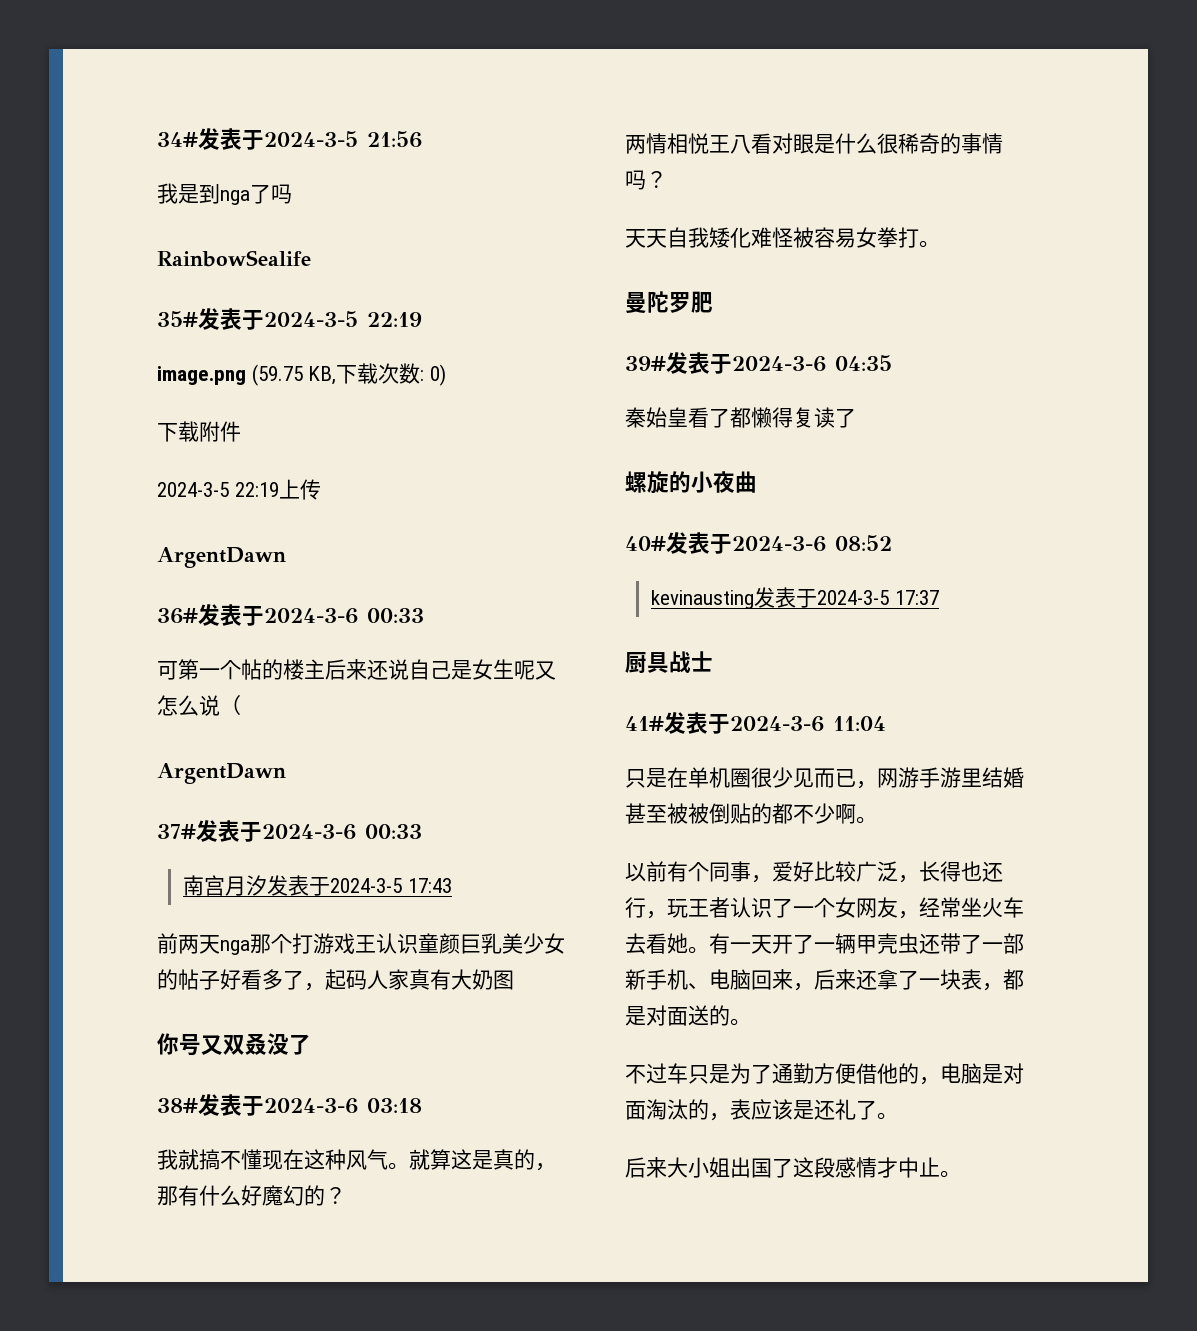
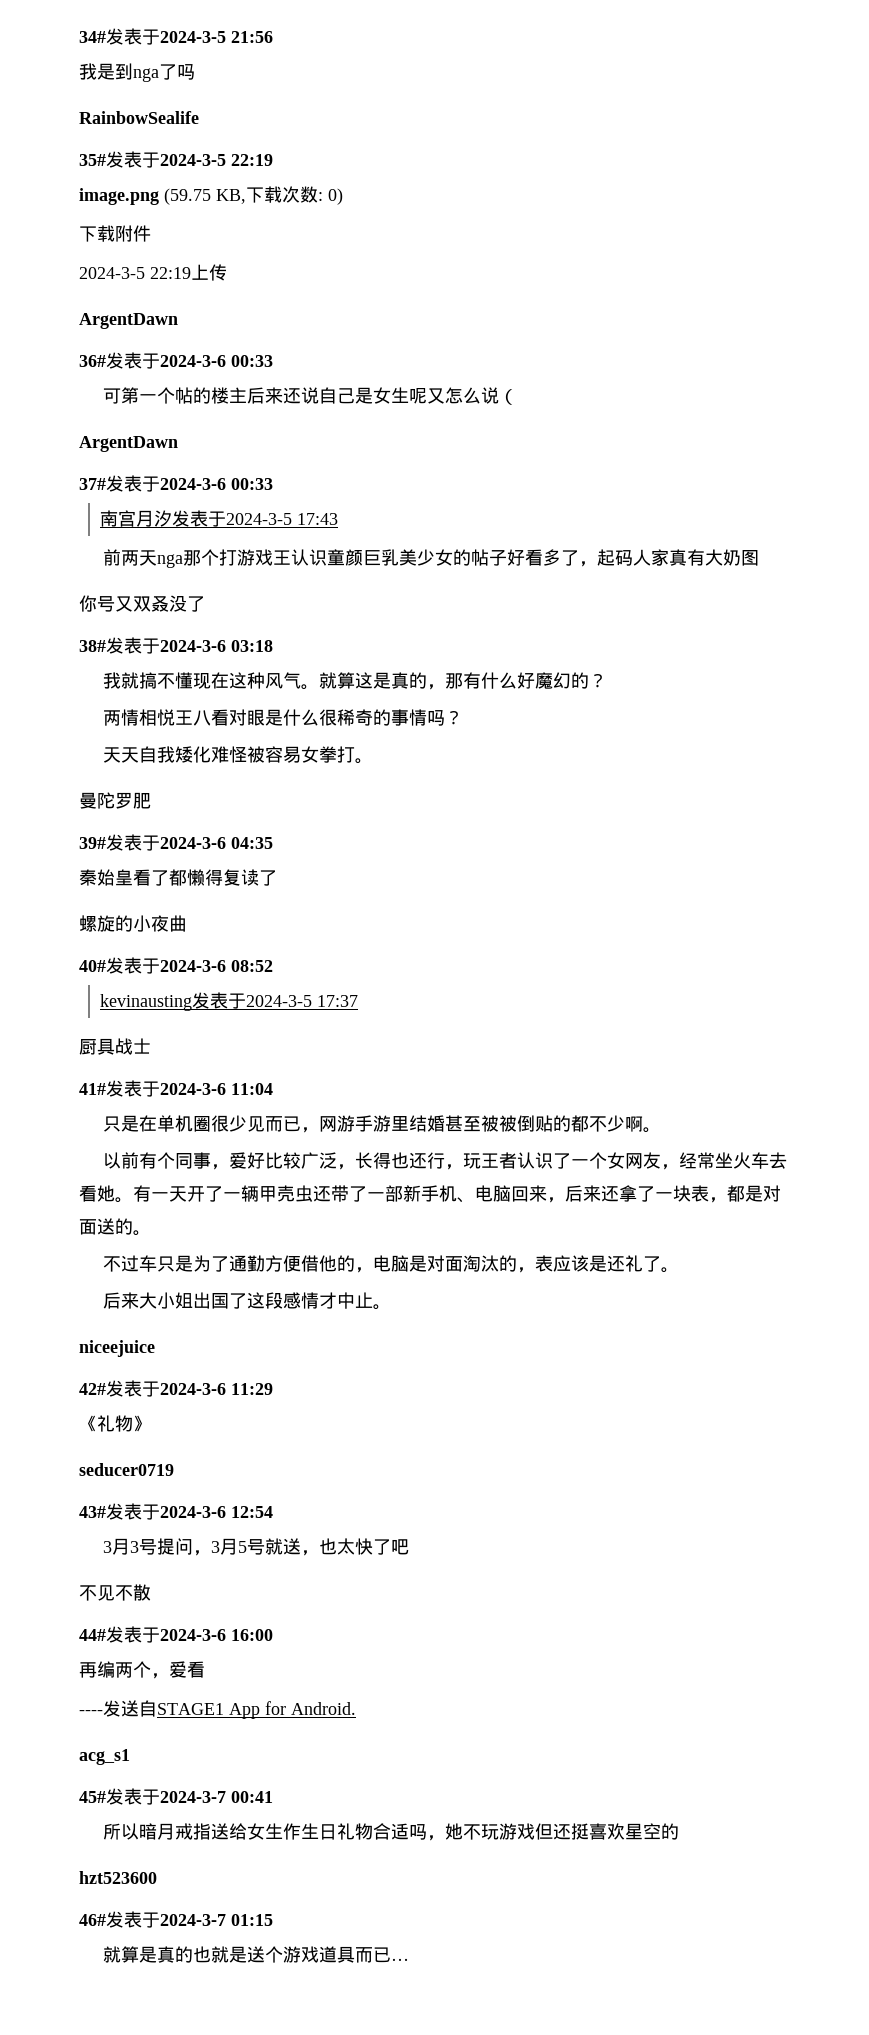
+ niceejuice
+ 42#发表于2024-3-6 11:29
+ 《礼物》
+ seducer0719
+ 43#发表于2024-3-6 12:54
+ 3月3号提问，3月5号就送，也太快了吧
+ 不见不散
+ 44#发表于2024-3-6 16:00
+ 再编两个，爱看
+ ----发送自STAGE1 App for Android.
+ acg_s1
+ 45#发表于2024-3-7 00:41
+ 所以暗月戒指送给女生作生日礼物合适吗，她不玩游戏但还挺喜欢星空的
+ hzt523600
+ 46#发表于2024-3-7 01:15
+ 就算是真的也就是送个游戏道具而已…

